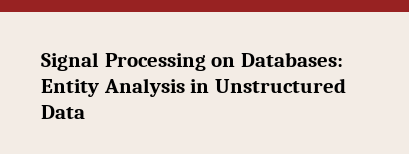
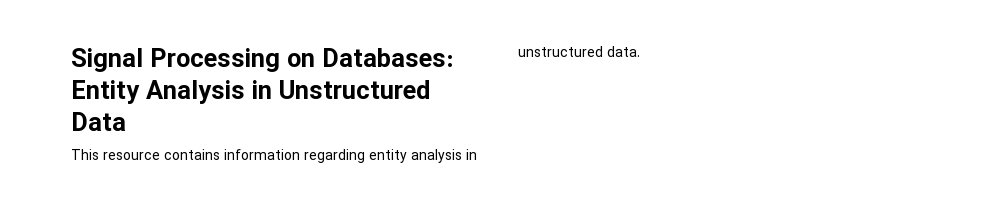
+ This resource contains information regarding entity analysis in unstructured data.

